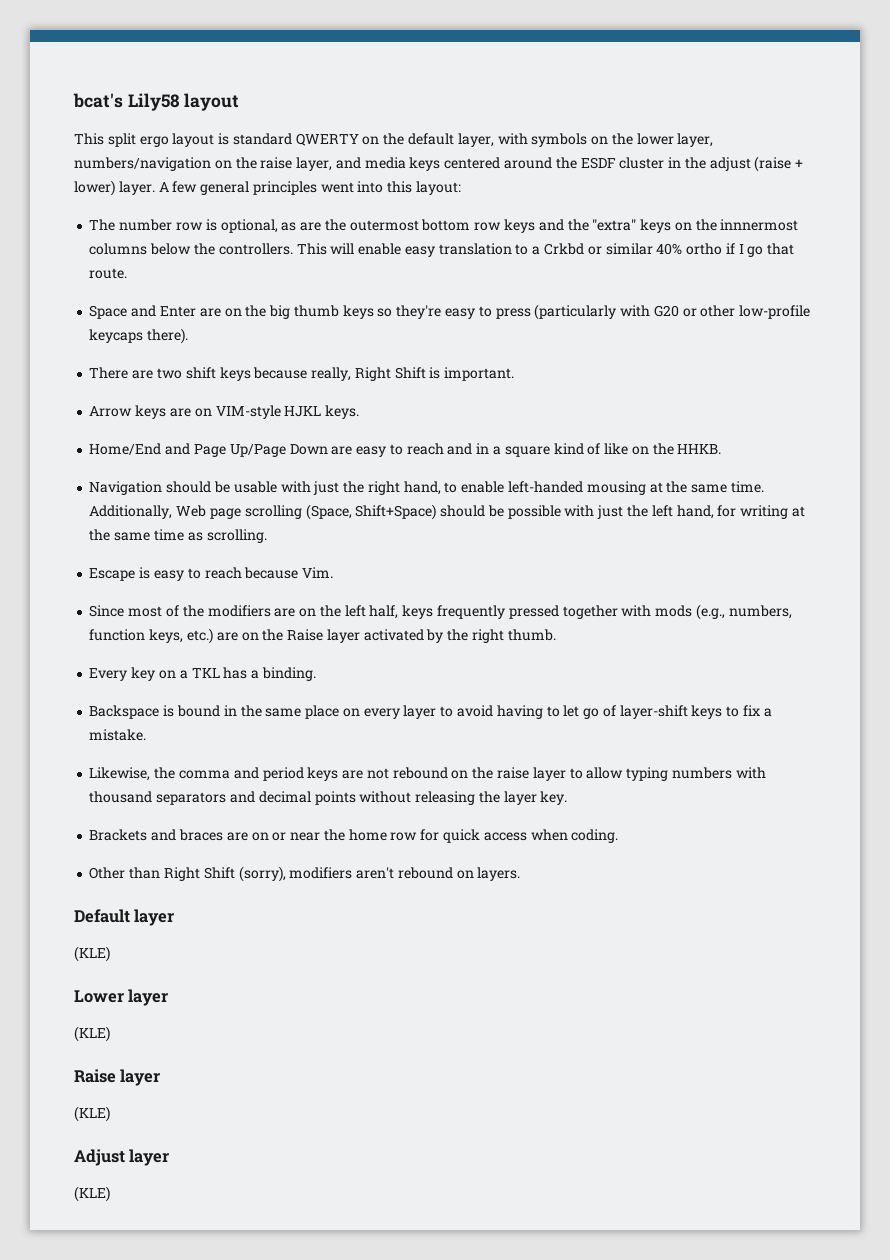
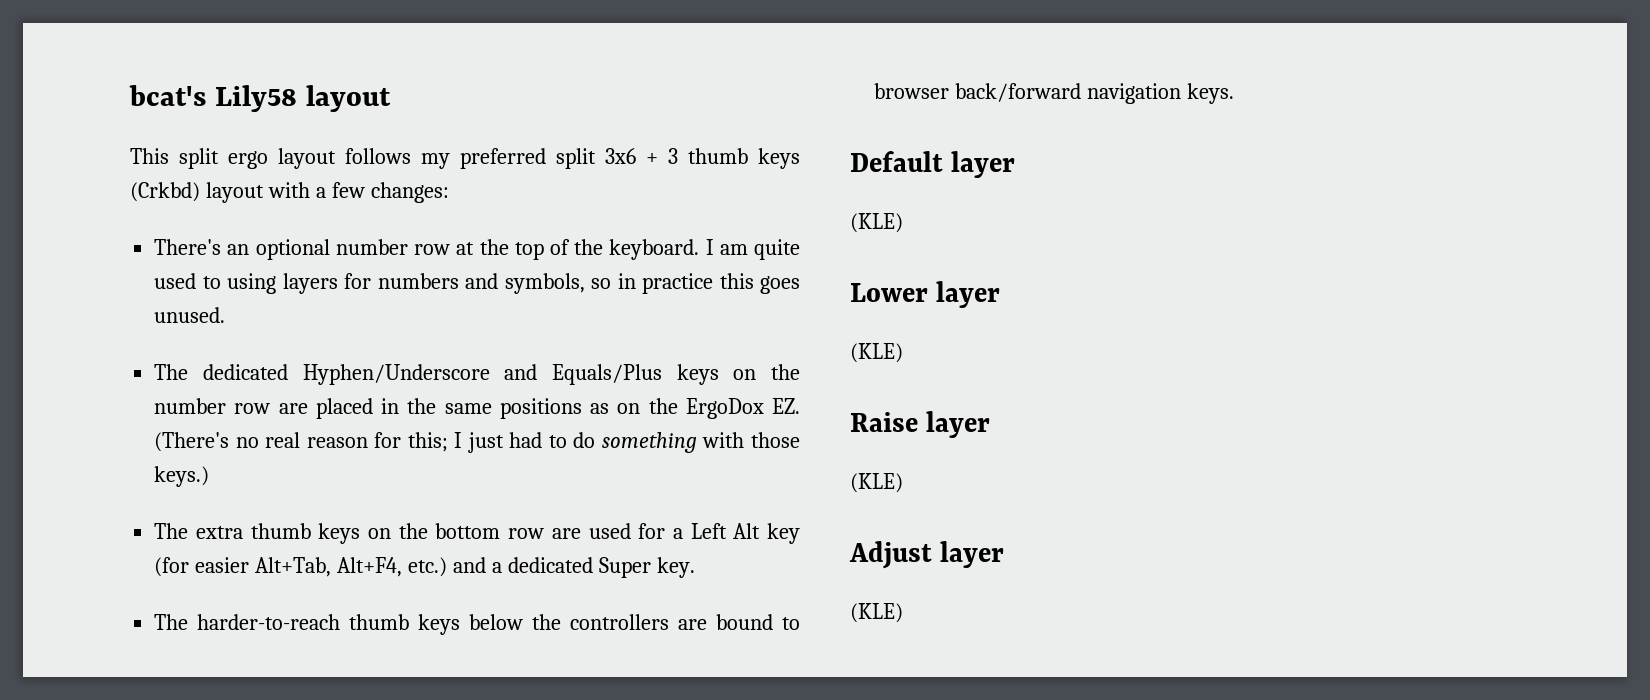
- This split ergo layout is standard QWERTY on the default layer, with symbols on the lower layer, numbers/navigation on the raise layer, and media keys centered around the ESDF cluster in the adjust (raise + lower) layer. A few general principles went into this layout:
- The number row is optional, as are the outermost bottom row keys and the "extra" keys on the innnermost columns below the controllers. This will enable easy translation to a Crkbd or similar 40% ortho if I go that route.
- Space and Enter are on the big thumb keys so they're easy to press (particularly with G20 or other low-profile keycaps there).
- There are two shift keys because really, Right Shift is important.
- Arrow keys are on VIM-style HJKL keys.
- Home/End and Page Up/Page Down are easy to reach and in a square kind of like on the HHKB.
- Navigation should be usable with just the right hand, to enable left-handed mousing at the same time. Additionally, Web page scrolling (Space, Shift+Space) should be possible with just the left hand, for writing at the same time as scrolling.
- Escape is easy to reach because Vim.
- Since most of the modifiers are on the left half, keys frequently pressed together with mods (e.g., numbers, function keys, etc.) are on the Raise layer activated by the right thumb.
- Every key on a TKL has a binding.
- Backspace is bound in the same place on every layer to avoid having to let go of layer-shift keys to fix a mistake.
- Likewise, the comma and period keys are not rebound on the raise layer to allow typing numbers with thousand separators and decimal points without releasing the layer key.
- Brackets and braces are on or near the home row for quick access when coding.
- Other than Right Shift (sorry), modifiers aren't rebound on layers.
+ This split ergo layout follows my preferred split 3x6 + 3 thumb keys (Crkbd) layout with a few changes:
+ There's an optional number row at the top of the keyboard. I am quite used to using layers for numbers and symbols, so in practice this goes unused.
+ The dedicated Hyphen/Underscore and Equals/Plus keys on the number row are placed in the same positions as on the ErgoDox EZ. (There's no real reason for this; I just had to do something with those keys.)
+ The extra thumb keys on the bottom row are used for a Left Alt key (for easier Alt+Tab, Alt+F4, etc.) and a dedicated Super key.
+ The harder-to-reach thumb keys below the controllers are bound to browser back/forward navigation keys.

